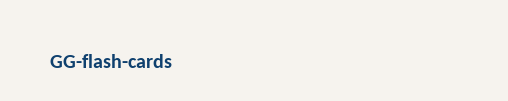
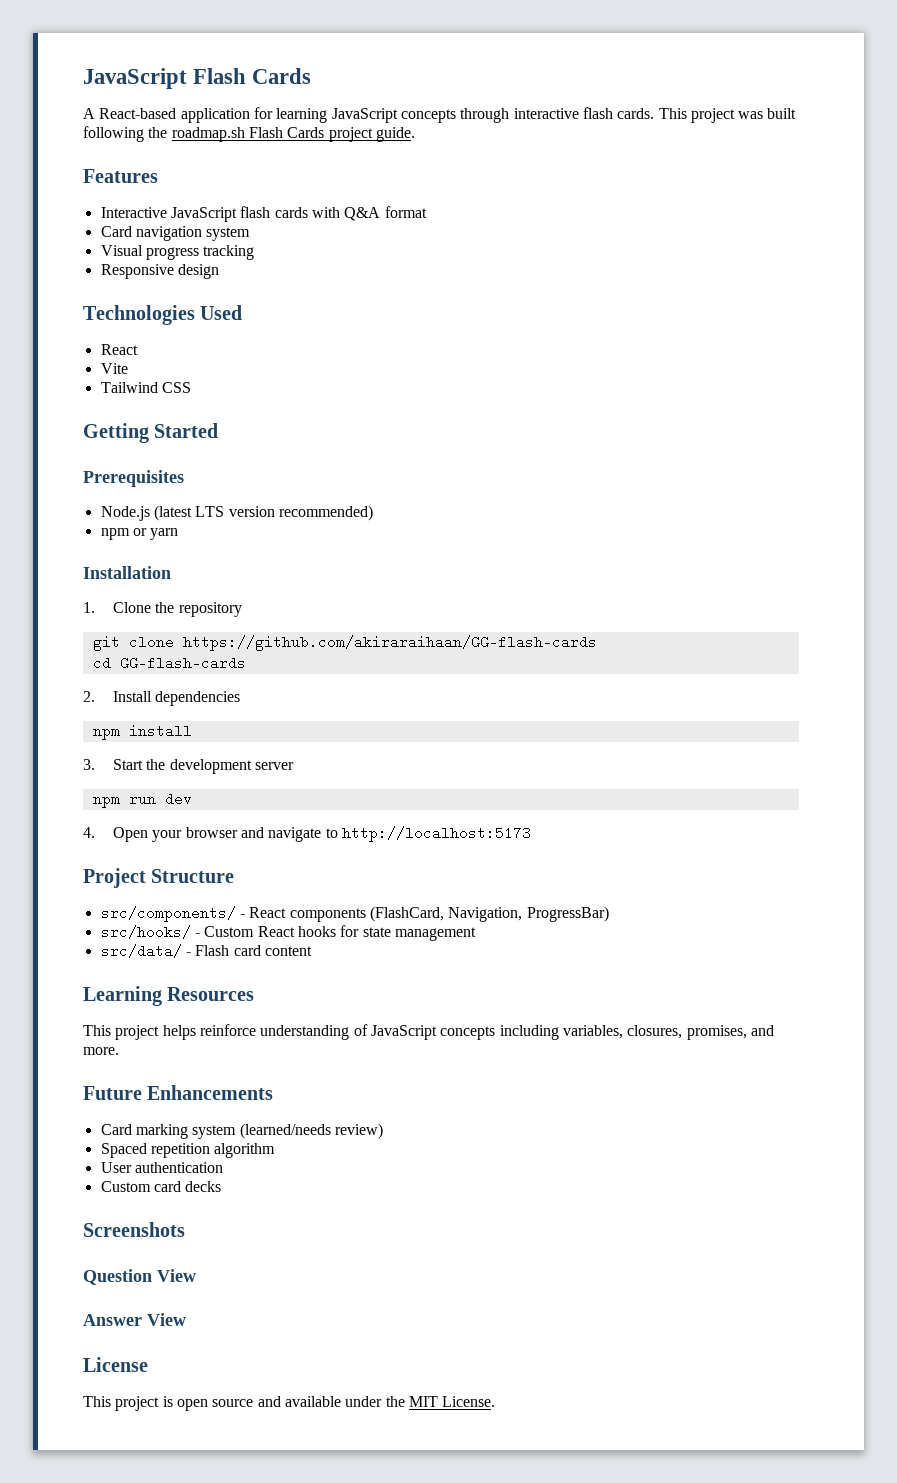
- GG-flash-cards
+ JavaScript Flash Cards
+ A React-based application for learning JavaScript concepts through interactive flash cards. This project was built following the roadmap.sh Flash Cards project guide.
+ Features
+ Interactive JavaScript flash cards with Q&A format
+ Card navigation system
+ Visual progress tracking
+ Responsive design
+ Technologies Used
+ React
+ Vite
+ Tailwind CSS
+ Getting Started
+ Prerequisites
+ Node.js (latest LTS version recommended)
+ npm or yarn
+ Installation
+ 1. Clone the repository
+ git clone https://github.com/akiraraihaan/GG-flash-cards
+ cd GG-flash-cards
+ 2. Install dependencies
+ npm install
+ 3. Start the development server
+ npm run dev
+ 4. Open your browser and navigate to http://localhost:5173
+ Project Structure
+ src/components/ - React components (FlashCard, Navigation, ProgressBar)
+ src/hooks/ - Custom React hooks for state management
+ src/data/ - Flash card content
+ Learning Resources
+ This project helps reinforce understanding of JavaScript concepts including variables, closures, promises, and more.
+ Future Enhancements
+ Card marking system (learned/needs review)
+ Spaced repetition algorithm
+ User authentication
+ Custom card decks
+ Screenshots
+ Question View
+ Answer View
+ License
+ This project is open source and available under the MIT License.

